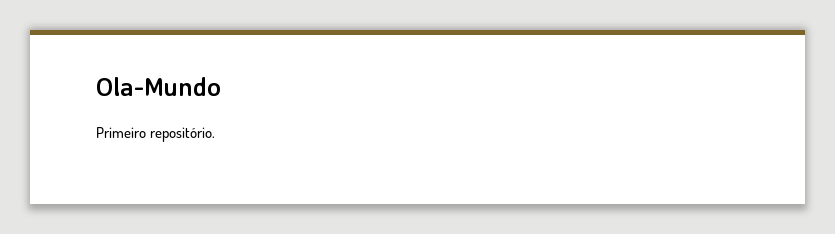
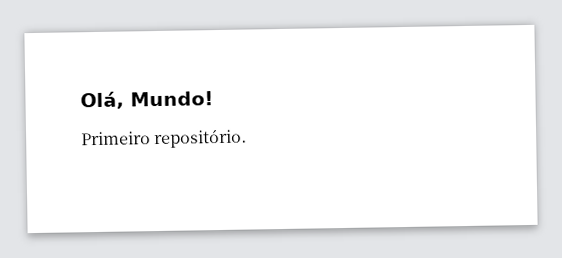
- Ola-Mundo
+ Olá, Mundo!

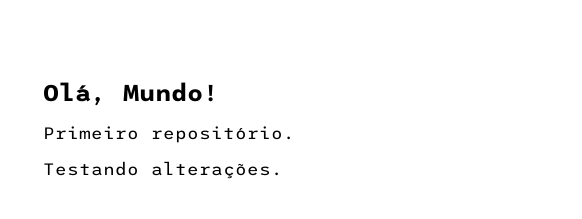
+ Testando alterações.

